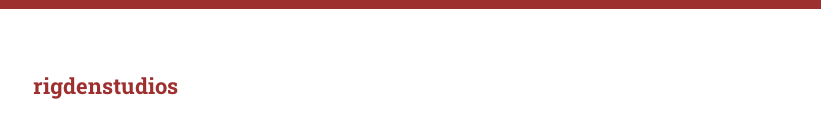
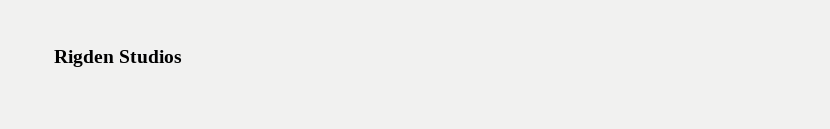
- rigdenstudios
+ Rigden Studios

